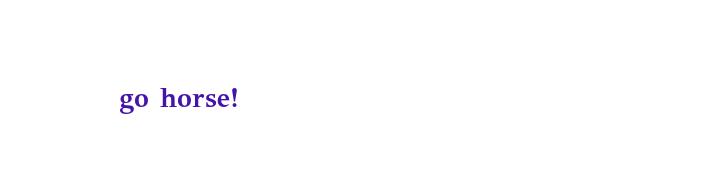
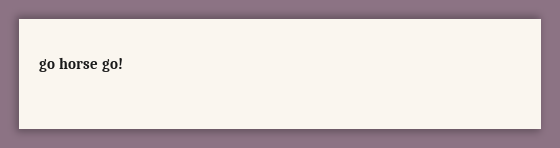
- go horse!
+ go horse go!

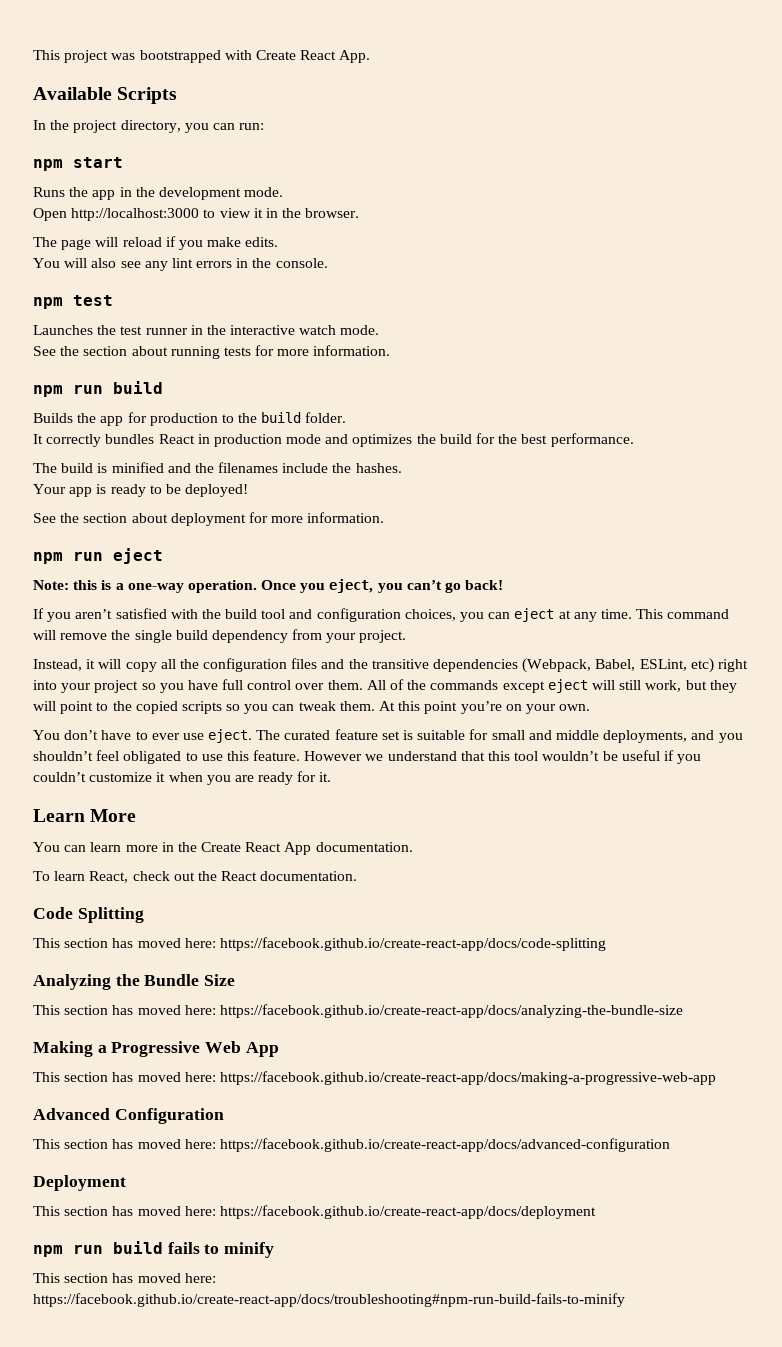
- go horse go!
+ This project was bootstrapped with Create React App.
+ Available Scripts
+ In the project directory, you can run:
+ npm start
+ Runs the app in the development mode.
+ Open http://localhost:3000 to view it in the browser.
+ The page will reload if you make edits.
+ You will also see any lint errors in the console.
+ npm test
+ Launches the test runner in the interactive watch mode.
+ See the section about running tests for more information.
+ npm run build
+ Builds the app for production to the build folder.
+ It correctly bundles React in production mode and optimizes the build for the best performance.
+ The build is minified and the filenames include the hashes.
+ Your app is ready to be deployed!
+ See the section about deployment for more information.
+ npm run eject
+ Note: this is a one-way operation. Once you eject, you can’t go back!
+ If you aren’t satisfied with the build tool and configuration choices, you can eject at any time. This command will remove the single build dependency from your project.
+ Instead, it will copy all the configuration files and the transitive dependencies (Webpack, Babel, ESLint, etc) right into your project so you have full control over them. All of the commands except eject will still work, but they will point to the copied scripts so you can tweak them. At this point you’re on your own.
+ You don’t have to ever use eject. The curated feature set is suitable for small and middle deployments, and you shouldn’t feel obligated to use this feature. However we understand that this tool wouldn’t be useful if you couldn’t customize it when you are ready for it.
+ Learn More
+ You can learn more in the Create React App documentation.
+ To learn React, check out the React documentation.
+ Code Splitting
+ This section has moved here: https://facebook.github.io/create-react-app/docs/code-splitting
+ Analyzing the Bundle Size
+ This section has moved here: https://facebook.github.io/create-react-app/docs/analyzing-the-bundle-size
+ Making a Progressive Web App
+ This section has moved here: https://facebook.github.io/create-react-app/docs/making-a-progressive-web-app
+ Advanced Configuration
+ This section has moved here: https://facebook.github.io/create-react-app/docs/advanced-configuration
+ Deployment
+ This section has moved here: https://facebook.github.io/create-react-app/docs/deployment
+ npm run build fails to minify
+ This section has moved here: https://facebook.github.io/create-react-app/docs/troubleshooting#npm-run-build-fails-to-minify

